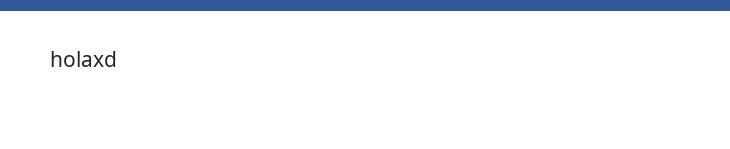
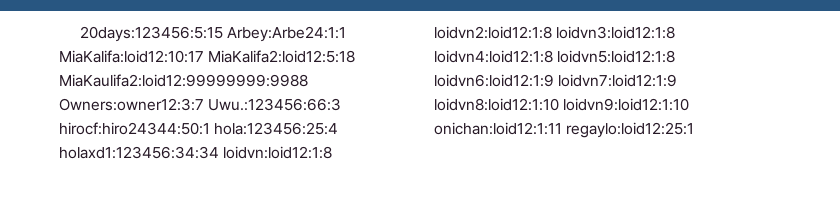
- holaxd
+ 20days:123456:5:15 Arbey:Arbe24:1:1 MiaKalifa:loid12:10:17 MiaKalifa2:loid12:5:18 MiaKaulifa2:loid12:99999999:9988 Owners:owner12:3:7 Uwu.:123456:66:3 hirocf:hiro24344:50:1 hola:123456:25:4 holaxd1:123456:34:34 loidvn:loid12:1:8 loidvn2:loid12:1:8 loidvn3:loid12:1:8 loidvn4:loid12:1:8 loidvn5:loid12:1:8 loidvn6:loid12:1:9 loidvn7:loid12:1:9 loidvn8:loid12:1:10 loidvn9:loid12:1:10 onichan:loid12:1:11 regaylo:loid12:25:1

